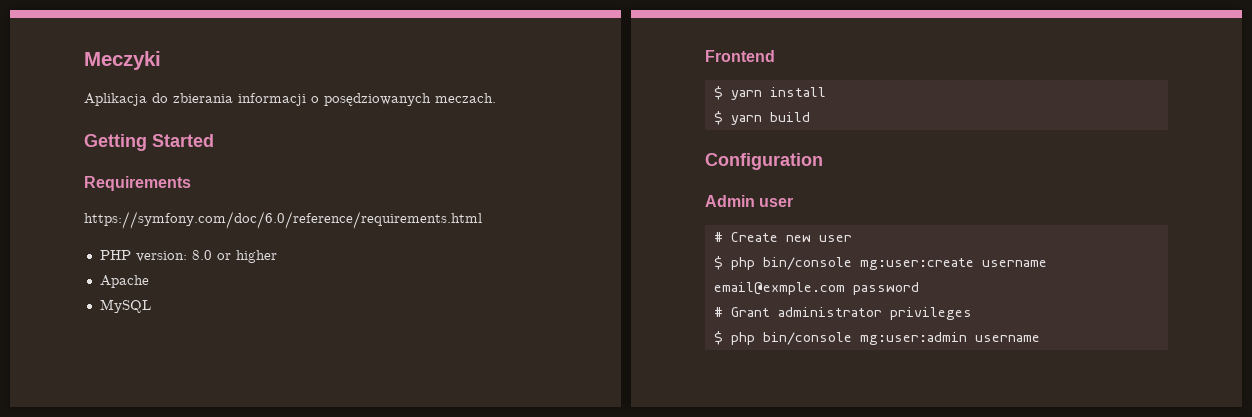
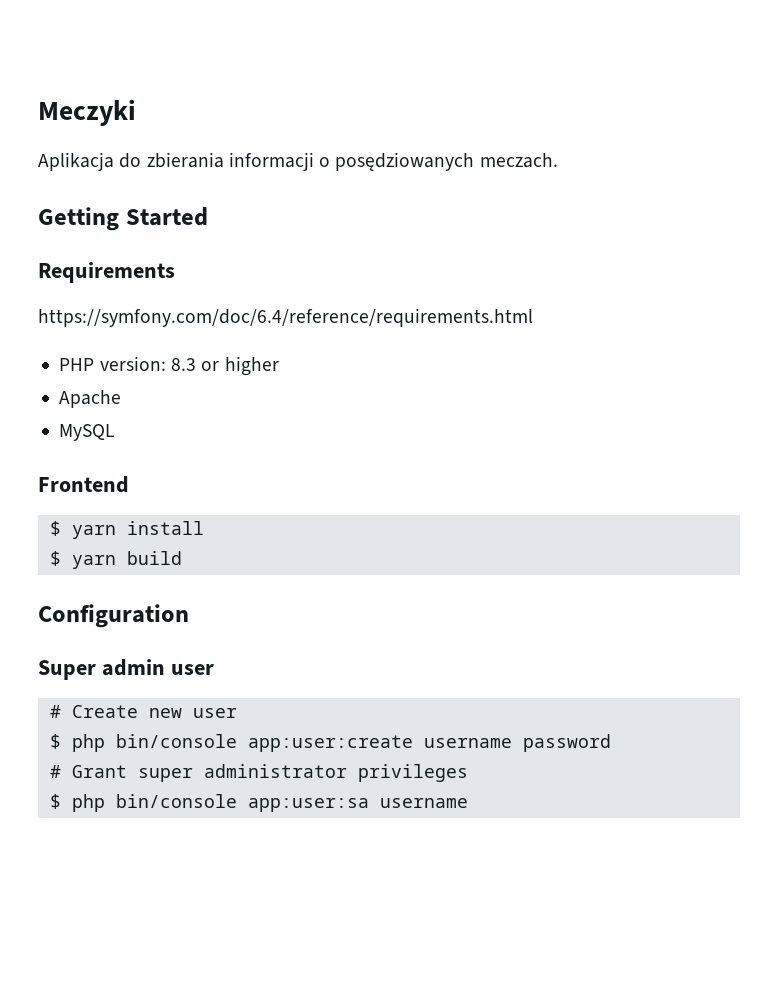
- https://symfony.com/doc/6.0/reference/requirements.html
+ https://symfony.com/doc/6.4/reference/requirements.html
- PHP version: 8.0 or higher
+ PHP version: 8.3 or higher
- Admin user
+ Super admin user
- $ php bin/console mg:user:create username email@exmple.com password
+ $ php bin/console app:user:create username password
- # Grant administrator privileges
+ # Grant super administrator privileges
- $ php bin/console mg:user:admin username
+ $ php bin/console app:user:sa username

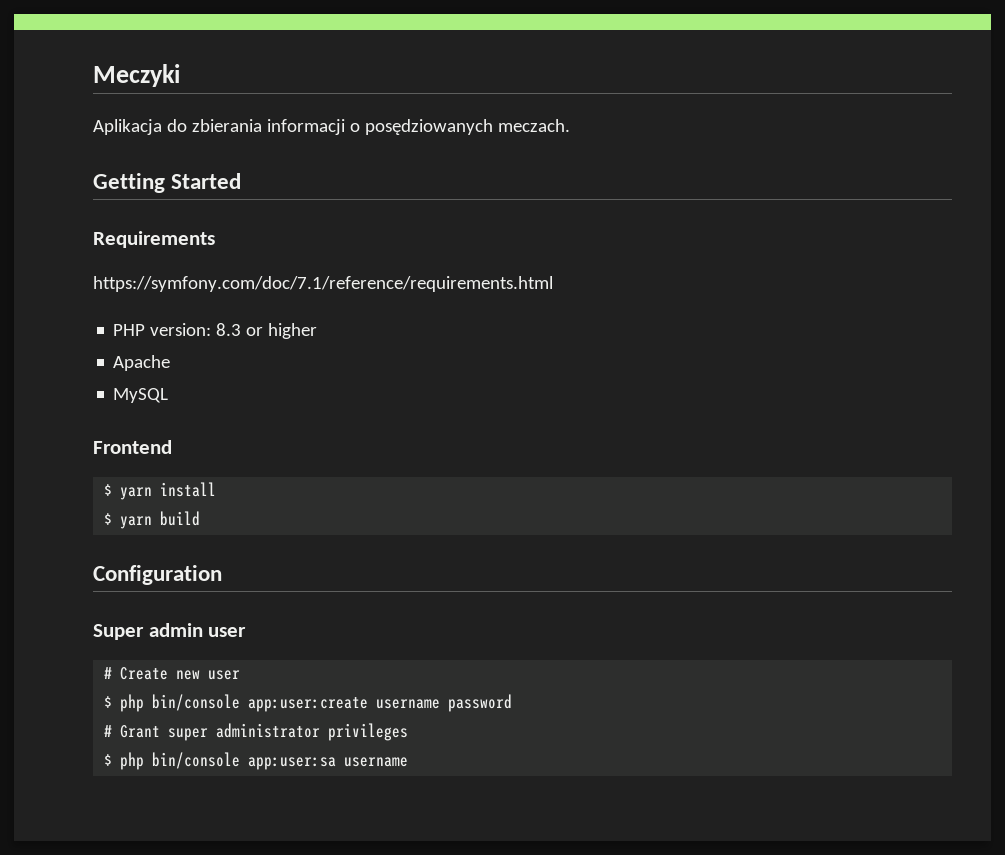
- https://symfony.com/doc/6.4/reference/requirements.html
+ https://symfony.com/doc/7.1/reference/requirements.html

